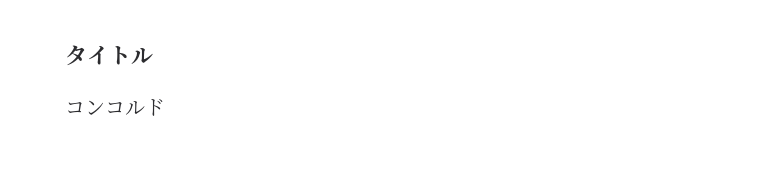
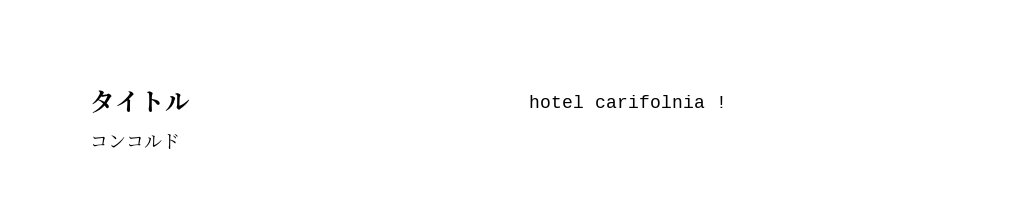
+ hotel carifolnia !

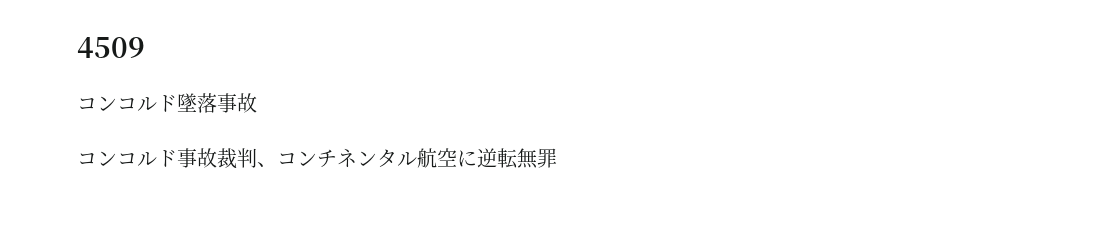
- タイトル
- コンコルド
- hotel carifolnia !
+ 4509
+ コンコルド墜落事故
+ コンコルド事故裁判、コンチネンタル航空に逆転無罪

